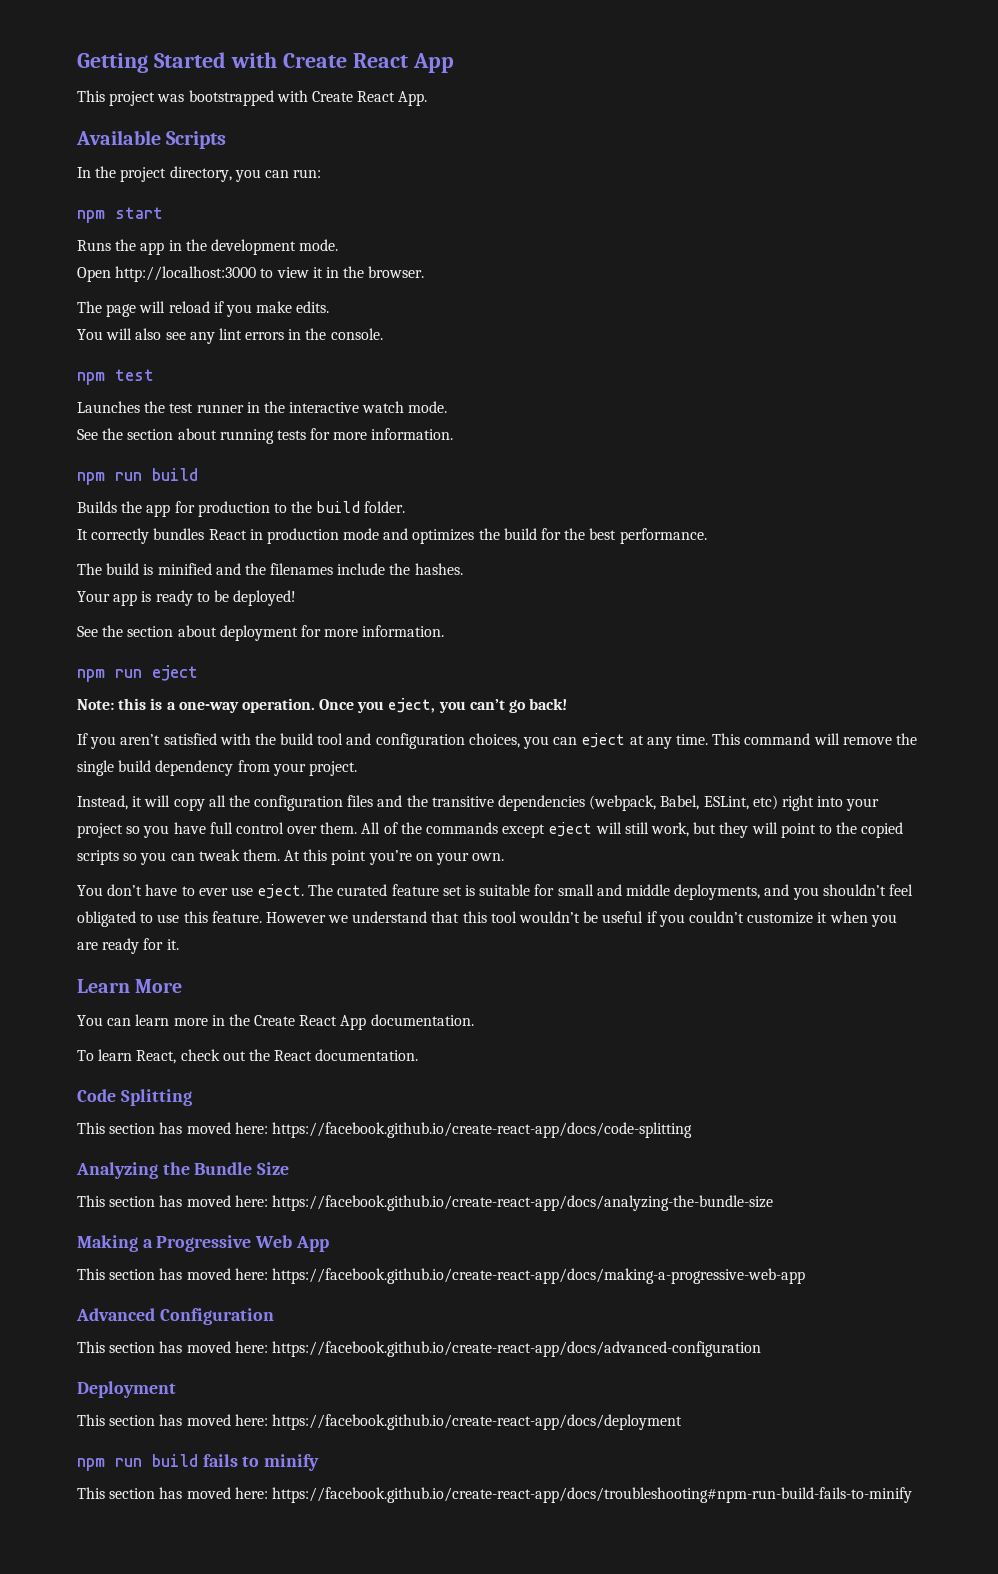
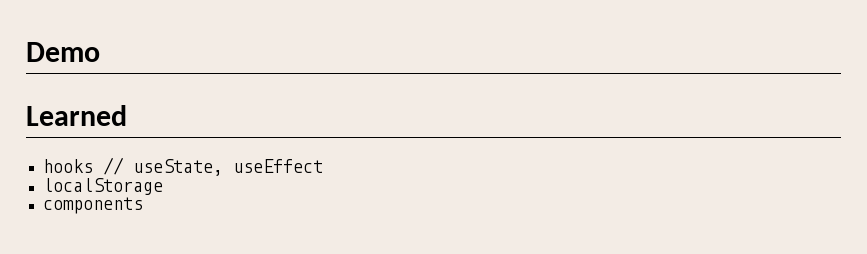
- Getting Started with Create React App
- This project was bootstrapped with Create React App.
- Available Scripts
- In the project directory, you can run:
- npm start
- Runs the app in the development mode.
- Open http://localhost:3000 to view it in the browser.
- The page will reload if you make edits.
- You will also see any lint errors in the console.
- npm test
- Launches the test runner in the interactive watch mode.
- See the section about running tests for more information.
- npm run build
- Builds the app for production to the build folder.
- It correctly bundles React in production mode and optimizes the build for the best performance.
- The build is minified and the filenames include the hashes.
- Your app is ready to be deployed!
- See the section about deployment for more information.
- npm run eject
- Note: this is a one-way operation. Once you eject, you can’t go back!
- If you aren’t satisfied with the build tool and configuration choices, you can eject at any time. This command will remove the single build dependency from your project.
- Instead, it will copy all the configuration files and the transitive dependencies (webpack, Babel, ESLint, etc) right into your project so you have full control over them. All of the commands except eject will still work, but they will point to the copied scripts so you can tweak them. At this point you’re on your own.
- You don’t have to ever use eject. The curated feature set is suitable for small and middle deployments, and you shouldn’t feel obligated to use this feature. However we understand that this tool wouldn’t be useful if you couldn’t customize it when you are ready for it.
- Learn More
- You can learn more in the Create React App documentation.
- To learn React, check out the React documentation.
- Code Splitting
- This section has moved here: https://facebook.github.io/create-react-app/docs/code-splitting
- Analyzing the Bundle Size
- This section has moved here: https://facebook.github.io/create-react-app/docs/analyzing-the-bundle-size
- Making a Progressive Web App
- This section has moved here: https://facebook.github.io/create-react-app/docs/making-a-progressive-web-app
- Advanced Configuration
- This section has moved here: https://facebook.github.io/create-react-app/docs/advanced-configuration
- Deployment
- This section has moved here: https://facebook.github.io/create-react-app/docs/deployment
- npm run build fails to minify
- This section has moved here: https://facebook.github.io/create-react-app/docs/troubleshooting#npm-run-build-fails-to-minify
+ Demo
+ Learned
+ hooks // useState, useEffect
+ localStorage
+ components

